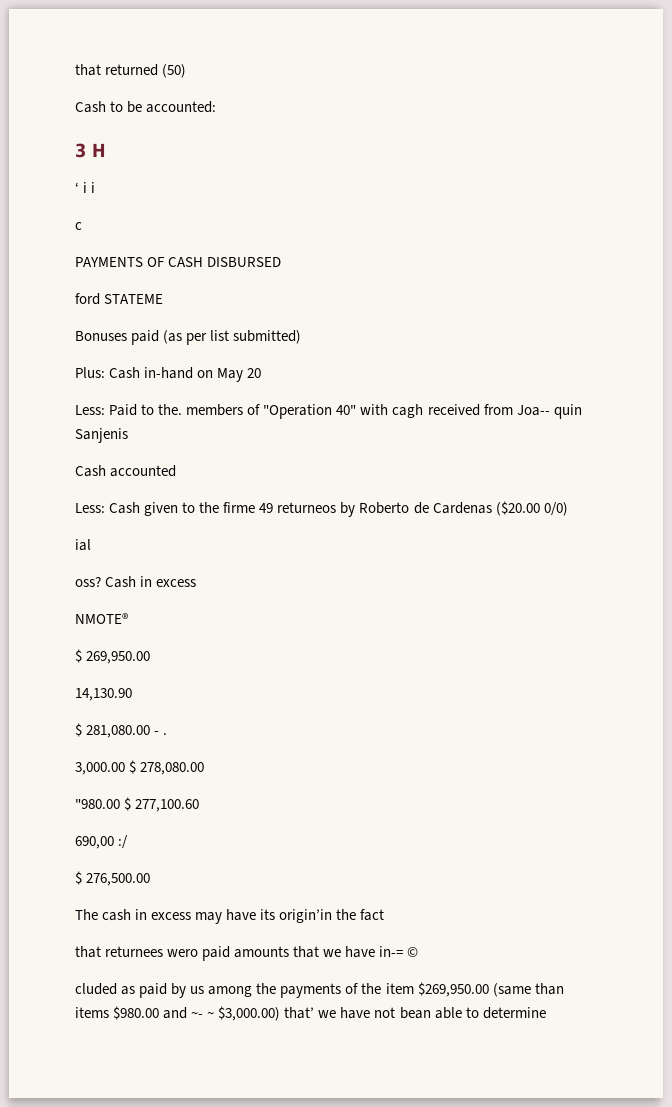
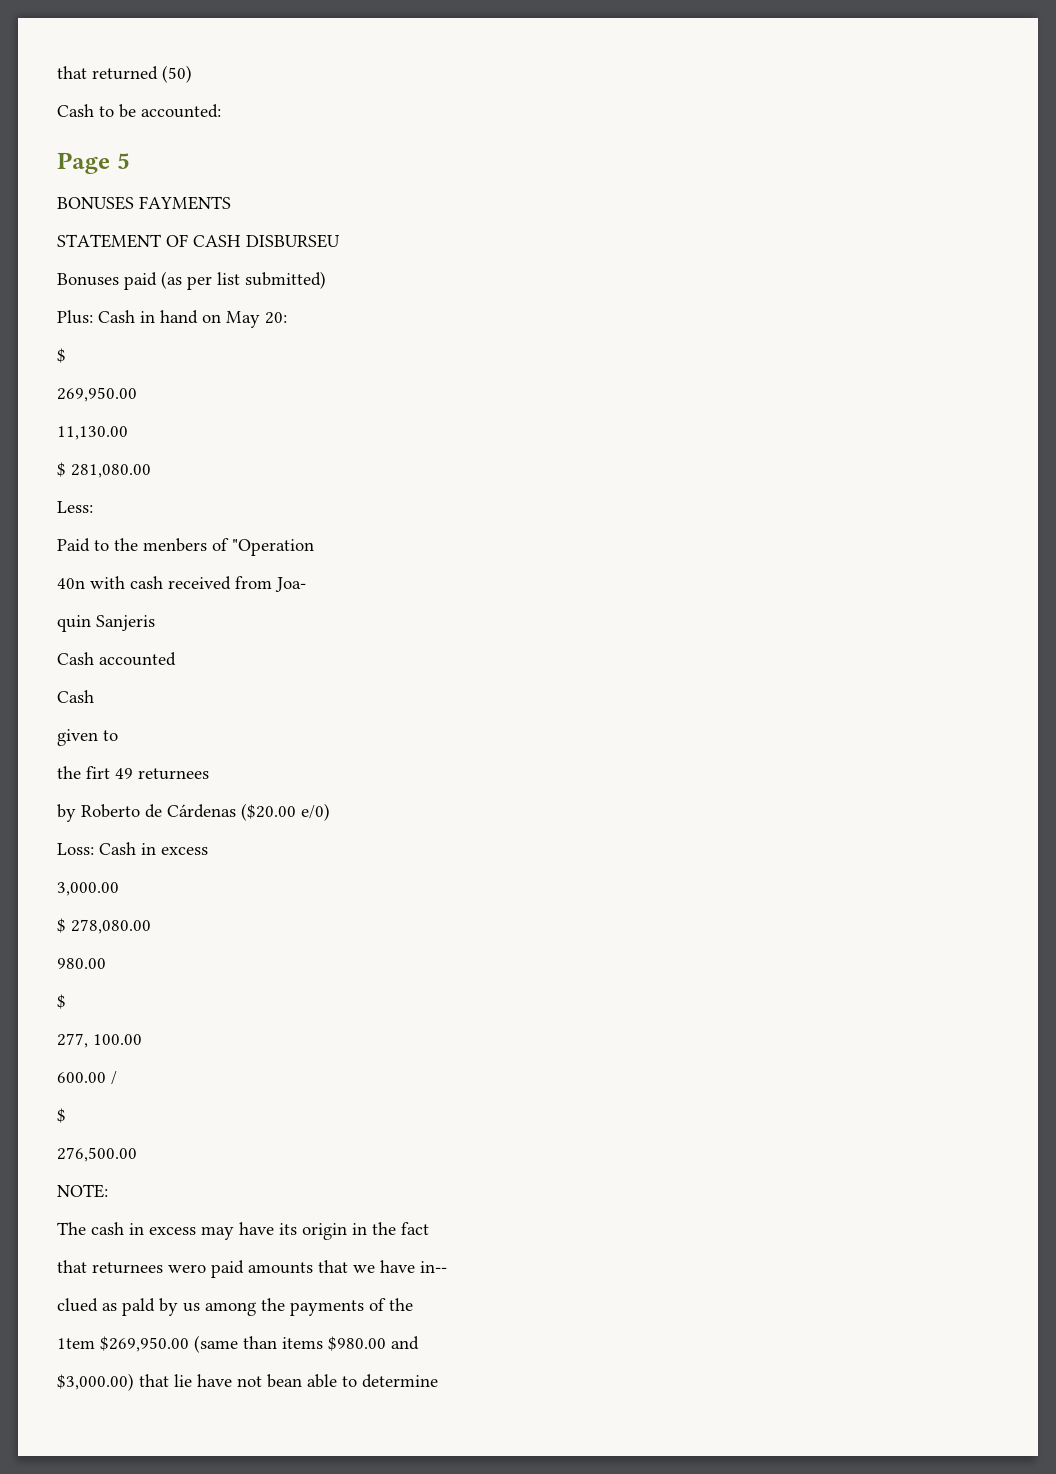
- 3 H
- ‘ i i
- c
- PAYMENTS OF CASH DISBURSED
- ford STATEME
+ Page 5
+ BONUSES FAYMENTS
+ STATEMENT OF CASH DISBURSEU
- Plus: Cash in-hand on May 20
- Less: Paid to the. members of "Operation 40" with cagh received from Joa-- quin Sanjenis
+ Plus: Cash in hand on May 20:
+ $
+ 269,950.00
+ 11,130.00
+ $ 281,080.00
+ Less:
+ Paid to the menbers of "Operation
+ 40n with cash received from Joa-
+ quin Sanjeris
  Cash accounted
- Less: Cash given to the firme 49 returneos by Roberto de Cardenas ($20.00 0/0)
- ial
- oss? Cash in excess
+ Cash
+ given to
+ the firt 49 returnees
+ by Roberto de Cárdenas ($20.00 e/0)
+ Loss: Cash in excess
- NMOTE®
- $ 269,950.00
- 14,130.90
- $ 281,080.00 - .
- 3,000.00 $ 278,080.00
- "980.00 $ 277,100.60
- 690,00 :/
- $ 276,500.00
+ 3,000.00
+ $ 278,080.00
+ 980.00
+ $
+ 277, 100.00
+ 600.00 /
+ $
+ 276,500.00
+ NOTE:
- The cash in excess may have its origin’in the fact
+ The cash in excess may have its origin in the fact
- that returnees wero paid amounts that we have in-= ©
- cluded as paid by us among the payments of the item $269,950.00 (same than items $980.00 and ~- ~ $3,000.00) that’ we have not bean able to determine
+ that returnees wero paid amounts that we have in--
+ clued as pald by us among the payments of the
+ 1tem $269,950.00 (same than items $980.00 and
+ $3,000.00) that lie have not bean able to determine

